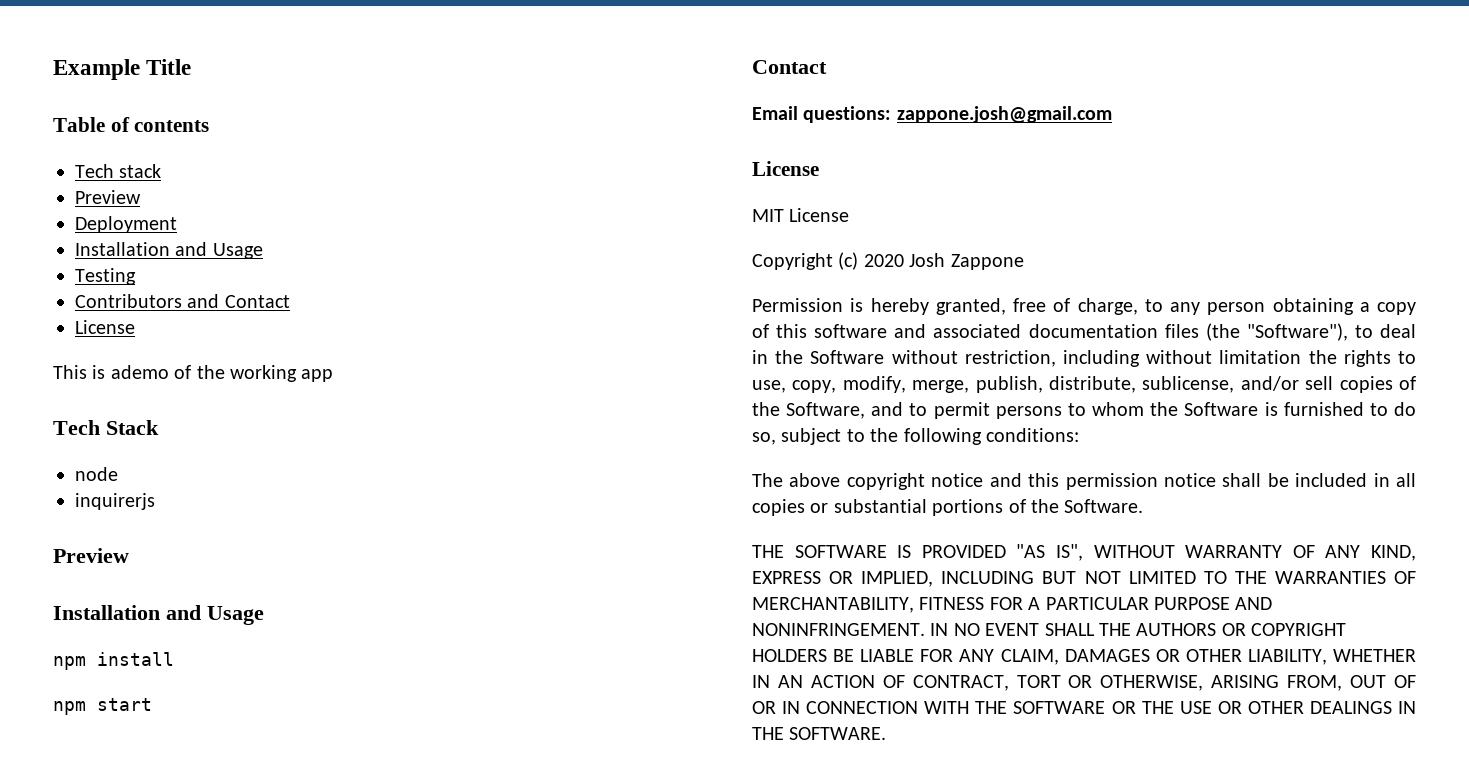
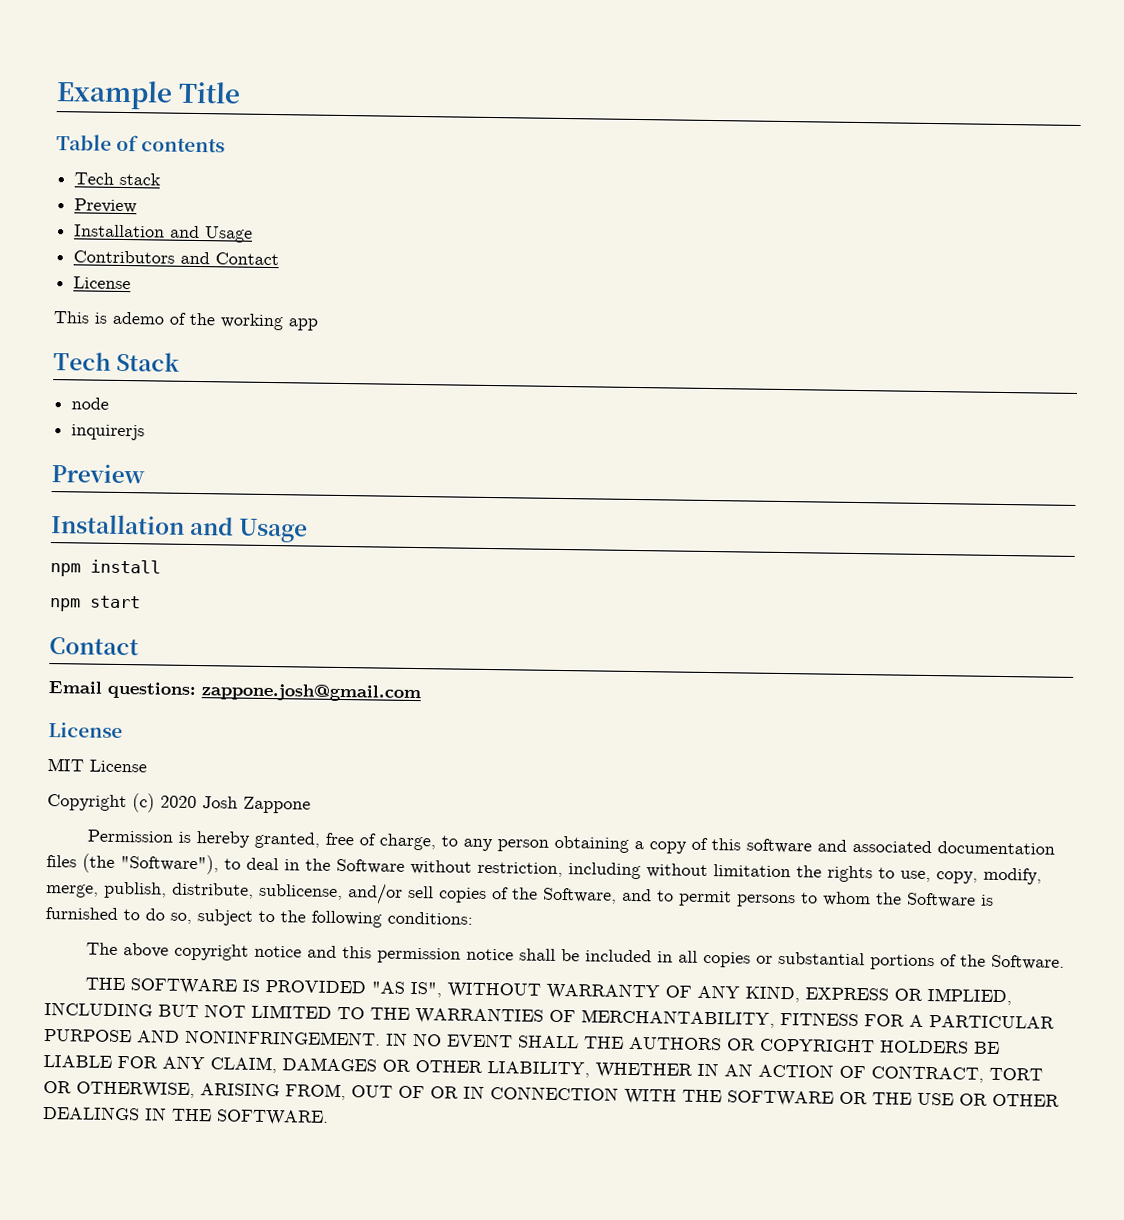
  Tech stack
  Preview
- Deployment
  Installation and Usage
- Testing

